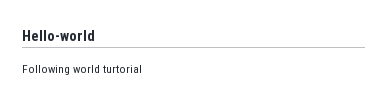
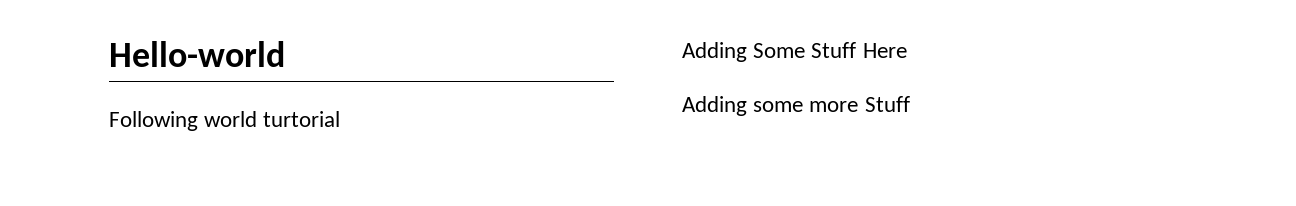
+ Adding Some Stuff Here
+ Adding some more Stuff

